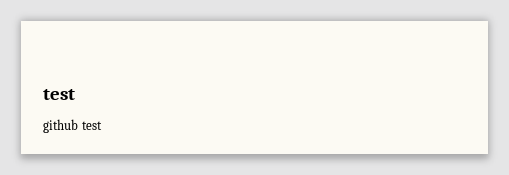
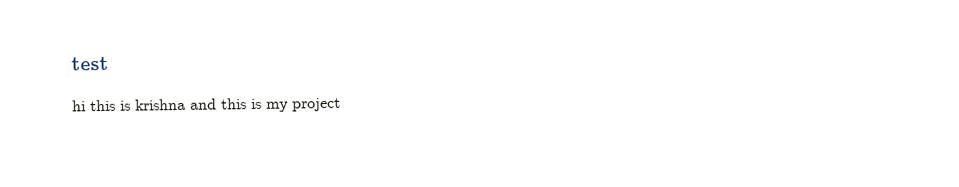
- github test
+ hi this is krishna and this is my project

